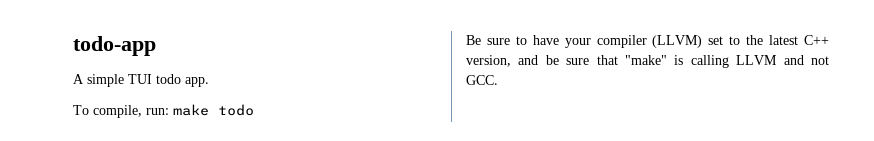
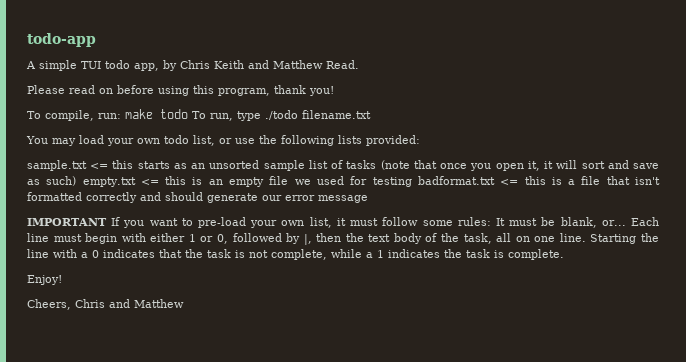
- A simple TUI todo app.
+ A simple TUI todo app, by Chris Keith and Matthew Read.
+ Please read on before using this program, thank you!
- To compile, run: make todo
- Be sure to have your compiler (LLVM) set to the latest C++ version, and be sure that "make" is calling LLVM and not GCC.
+ To compile, run: make todo To run, type ./todo filename.txt
+ You may load your own todo list, or use the following lists provided:
+ sample.txt <= this starts as an unsorted sample list of tasks (note that once you open it, it will sort and save as such) empty.txt <= this is an empty file we used for testing badformat.txt <= this is a file that isn't formatted correctly and should generate our error message
+ IMPORTANT If you want to pre-load your own list, it must follow some rules: It must be blank, or... Each line must begin with either 1 or 0, followed by |, then the text body of the task, all on one line. Starting the line with a 0 indicates that the task is not complete, while a 1 indicates the task is complete.
+ Enjoy!
+ Cheers, Chris and Matthew

